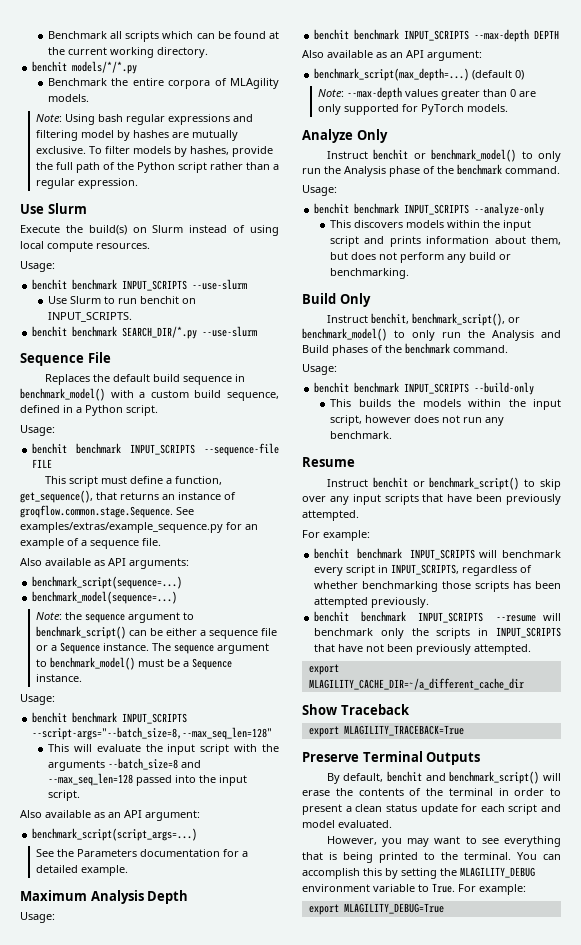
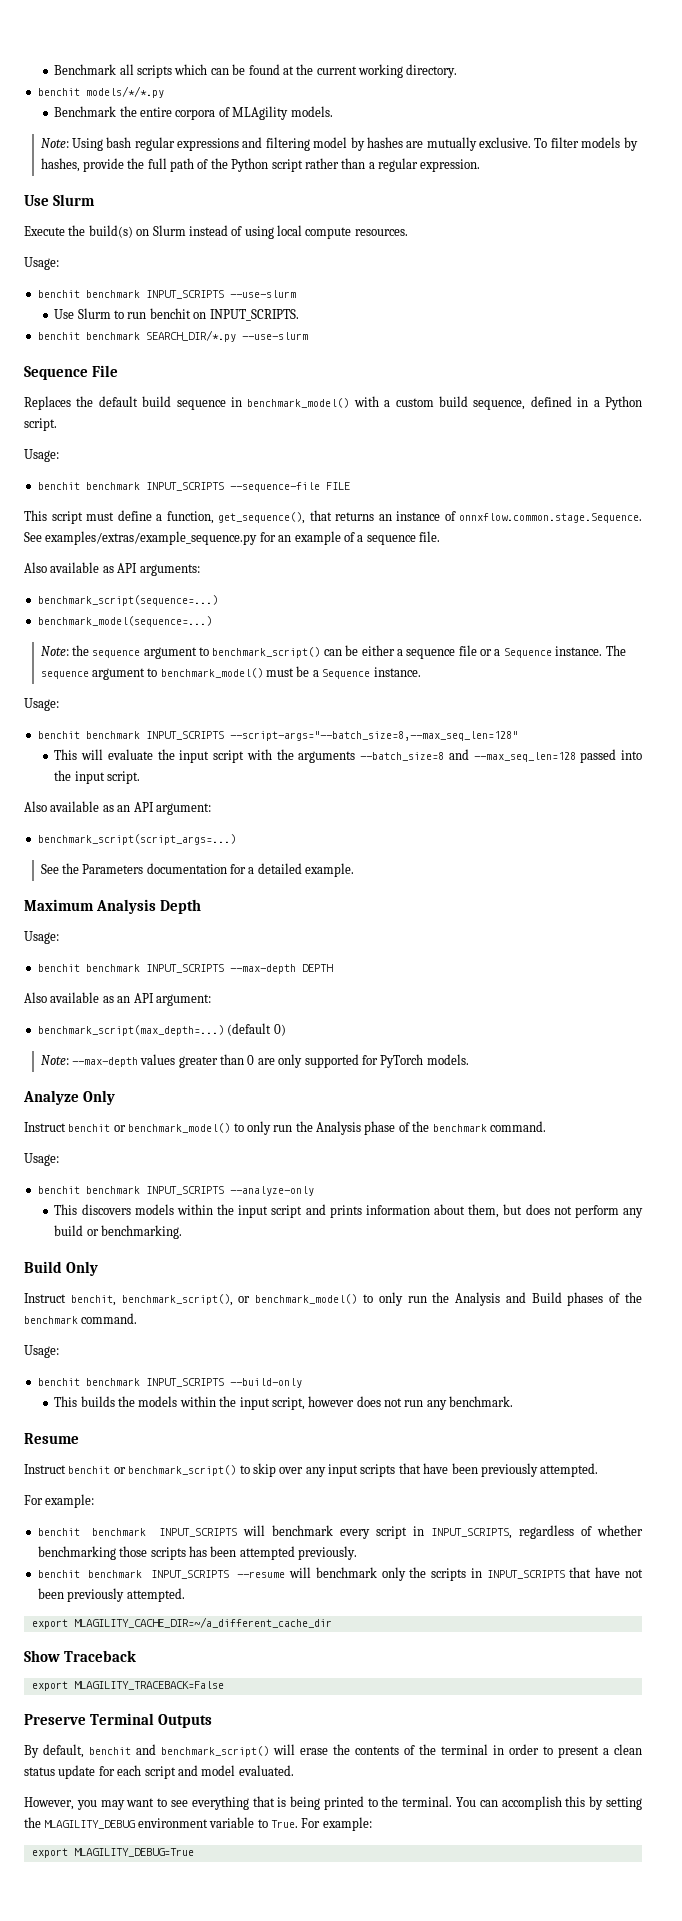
- This script must define a function, get_sequence(), that returns an instance of groqflow.common.stage.Sequence. See examples/extras/example_sequence.py for an example of a sequence file.
+ This script must define a function, get_sequence(), that returns an instance of onnxflow.common.stage.Sequence. See examples/extras/example_sequence.py for an example of a sequence file.
- export MLAGILITY_TRACEBACK=True
+ export MLAGILITY_TRACEBACK=False

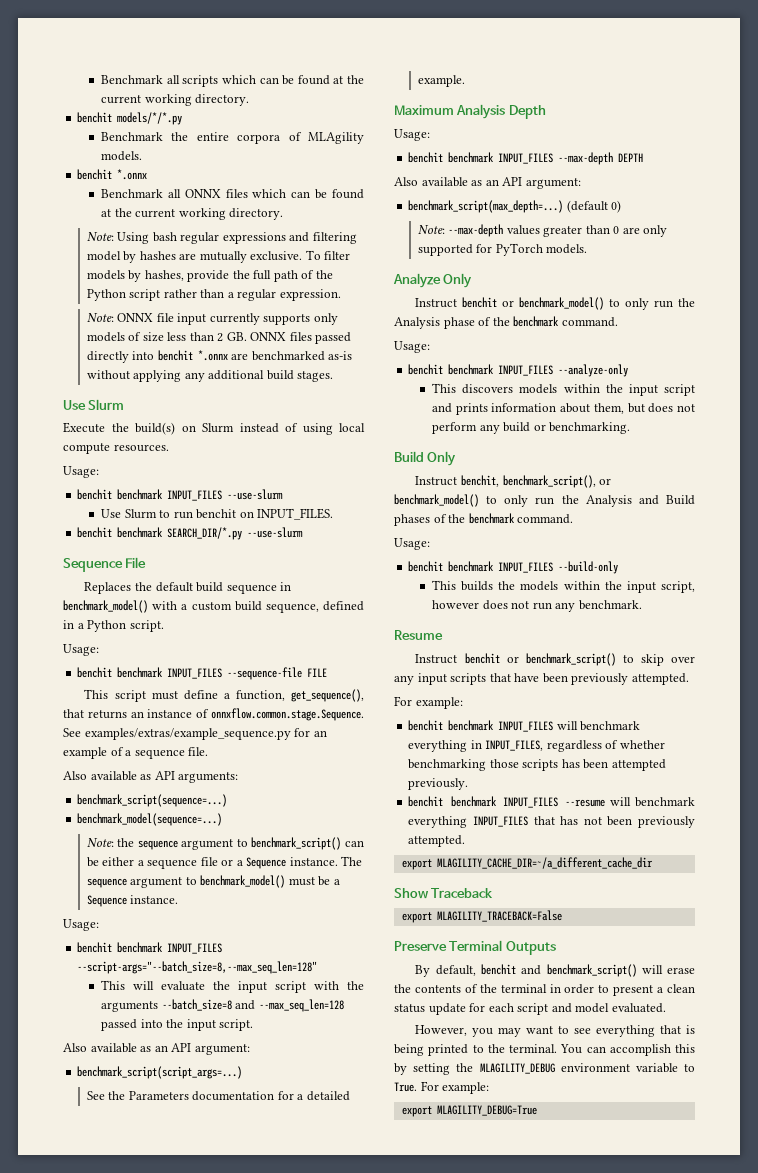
  Benchmark the entire corpora of MLAgility models.
+ benchit *.onnx
+ Benchmark all ONNX files which can be found at the current working directory.
+ Note: ONNX file input currently supports only models of size less than 2 GB. ONNX files passed directly into benchit *.onnx are benchmarked as-is without applying any additional build stages.
- benchit benchmark INPUT_SCRIPTS --use-slurm
+ benchit benchmark INPUT_FILES --use-slurm
- Use Slurm to run benchit on INPUT_SCRIPTS.
+ Use Slurm to run benchit on INPUT_FILES.
- benchit benchmark INPUT_SCRIPTS --sequence-file FILE
+ benchit benchmark INPUT_FILES --sequence-file FILE
- benchit benchmark INPUT_SCRIPTS --script-args="--batch_size=8,--max_seq_len=128"
+ benchit benchmark INPUT_FILES --script-args="--batch_size=8,--max_seq_len=128"
- benchit benchmark INPUT_SCRIPTS --max-depth DEPTH
+ benchit benchmark INPUT_FILES --max-depth DEPTH
- benchit benchmark INPUT_SCRIPTS --analyze-only
+ benchit benchmark INPUT_FILES --analyze-only
- benchit benchmark INPUT_SCRIPTS --build-only
+ benchit benchmark INPUT_FILES --build-only
- benchit benchmark INPUT_SCRIPTS will benchmark every script in INPUT_SCRIPTS, regardless of whether benchmarking those scripts has been attempted previously.
+ benchit benchmark INPUT_FILES will benchmark everything in INPUT_FILES, regardless of whether benchmarking those scripts has been attempted previously.
- benchit benchmark INPUT_SCRIPTS --resume will benchmark only the scripts in INPUT_SCRIPTS that have not been previously attempted.
+ benchit benchmark INPUT_FILES --resume will benchmark everything INPUT_FILES that has not been previously attempted.

